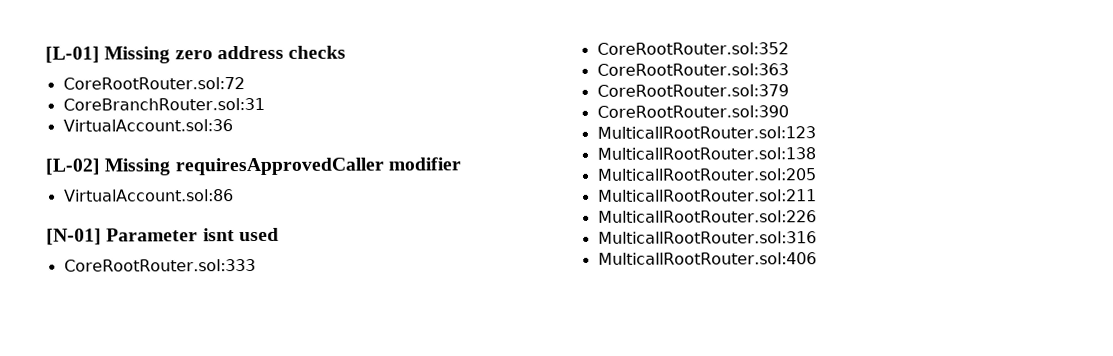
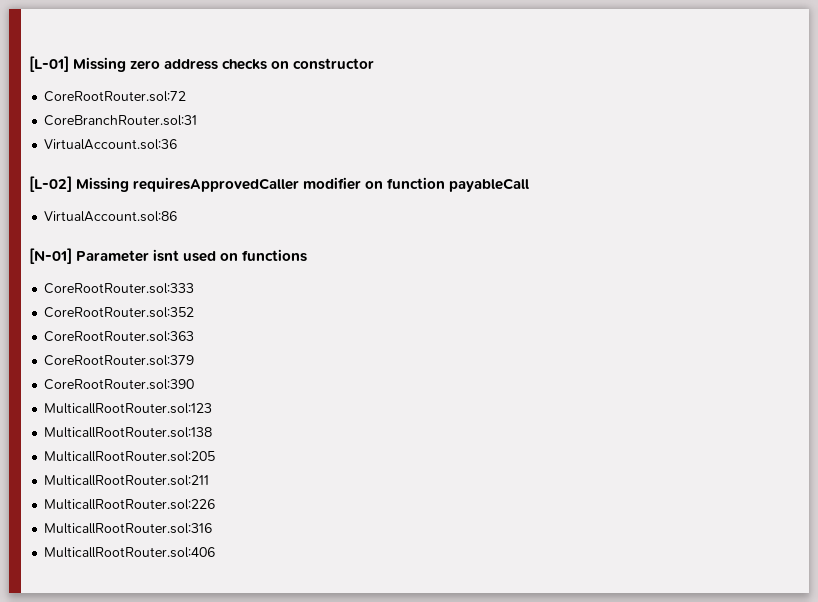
- [L-01] Missing zero address checks
+ [L-01] Missing zero address checks on constructor
- [L-02] Missing requiresApprovedCaller modifier
+ [L-02] Missing requiresApprovedCaller modifier on function payableCall
- [N-01] Parameter isnt used
+ [N-01] Parameter isnt used on functions

